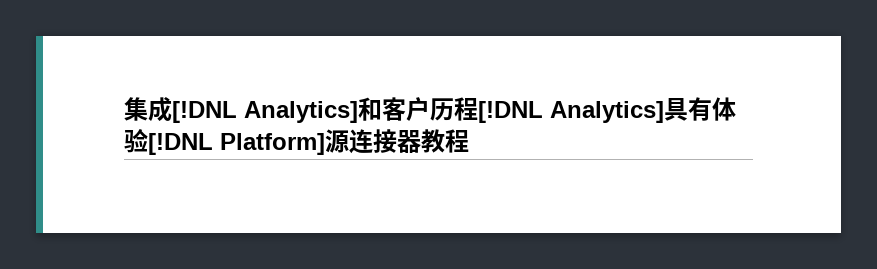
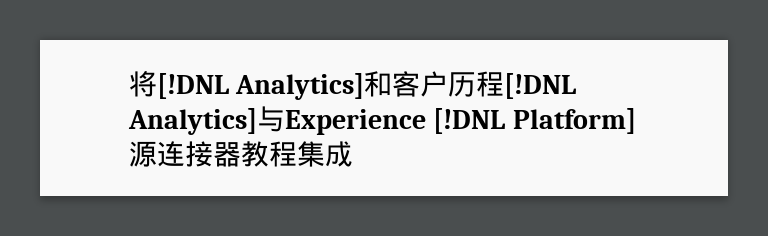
- 集成[!DNL Analytics]和客户历程[!DNL Analytics]具有体验[!DNL Platform]源连接器教程
+ 将[!DNL Analytics]和客户历程[!DNL Analytics]与Experience [!DNL Platform]源连接器教程集成

